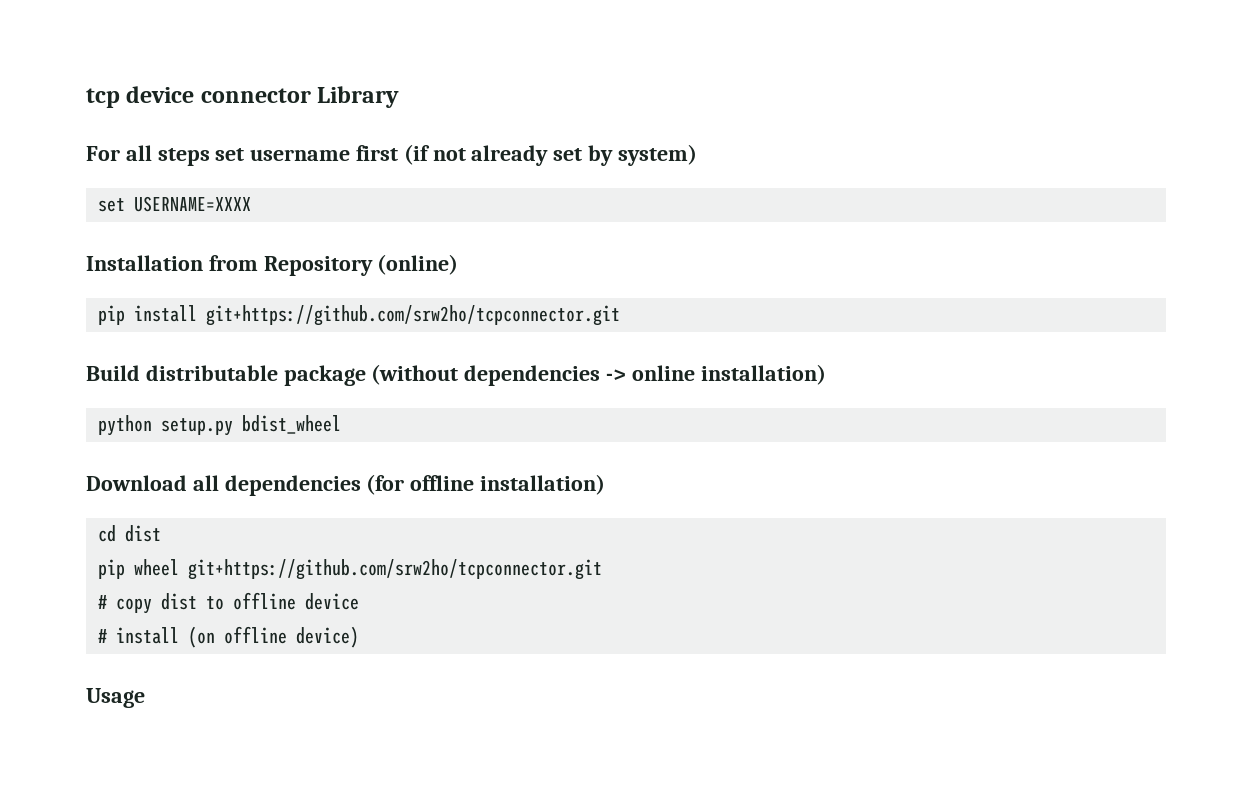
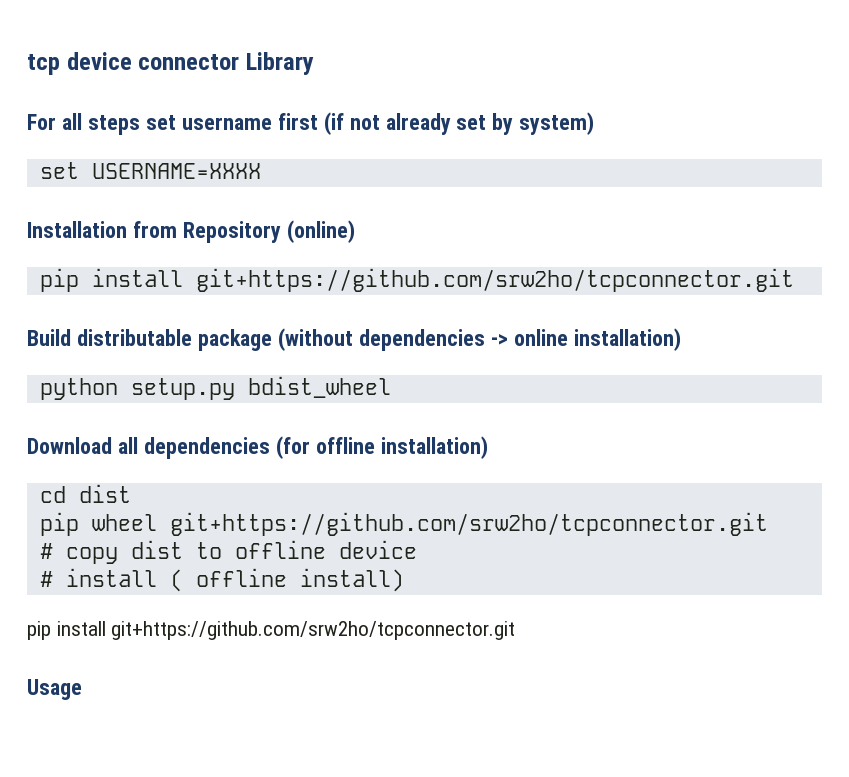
- # install (on offline device)
+ # install ( offline install)
+ pip install git+https://github.com/srw2ho/tcpconnector.git

